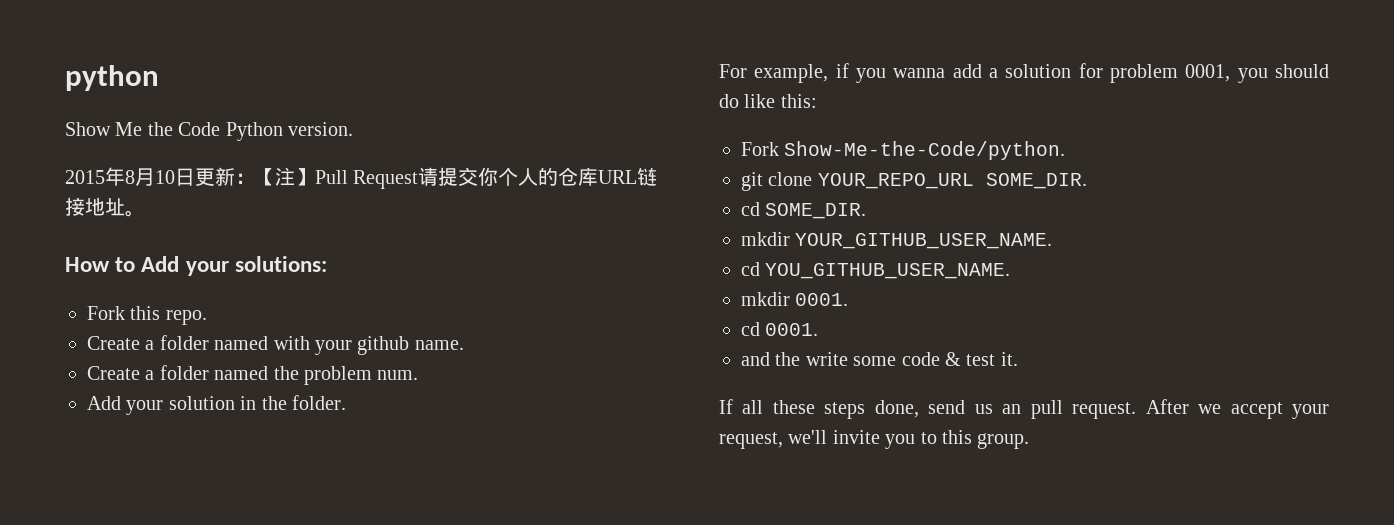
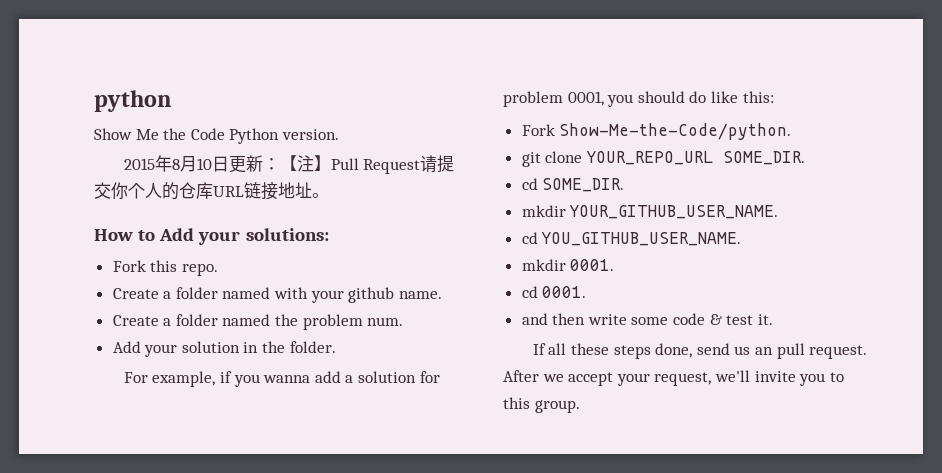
- and the write some code & test it.
+ and then write some code & test it.

